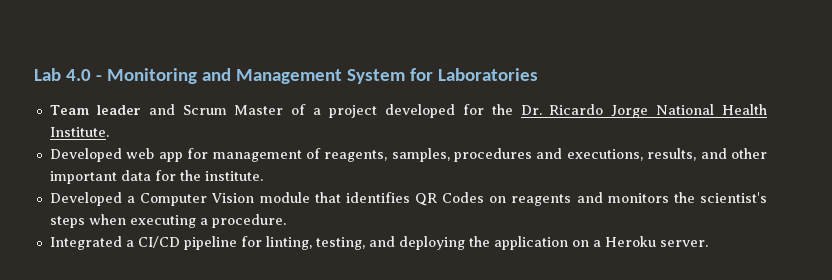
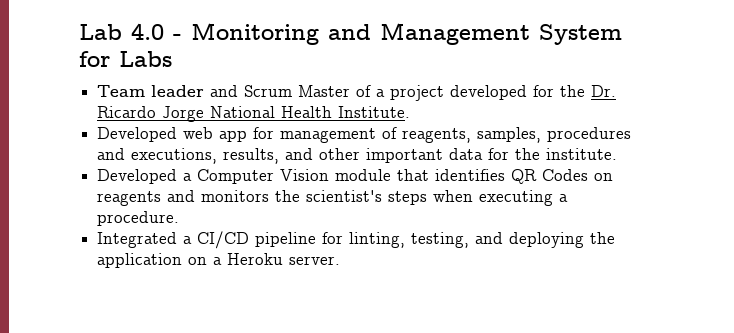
- Lab 4.0 - Monitoring and Management System for Laboratories
+ Lab 4.0 - Monitoring and Management System for Labs

